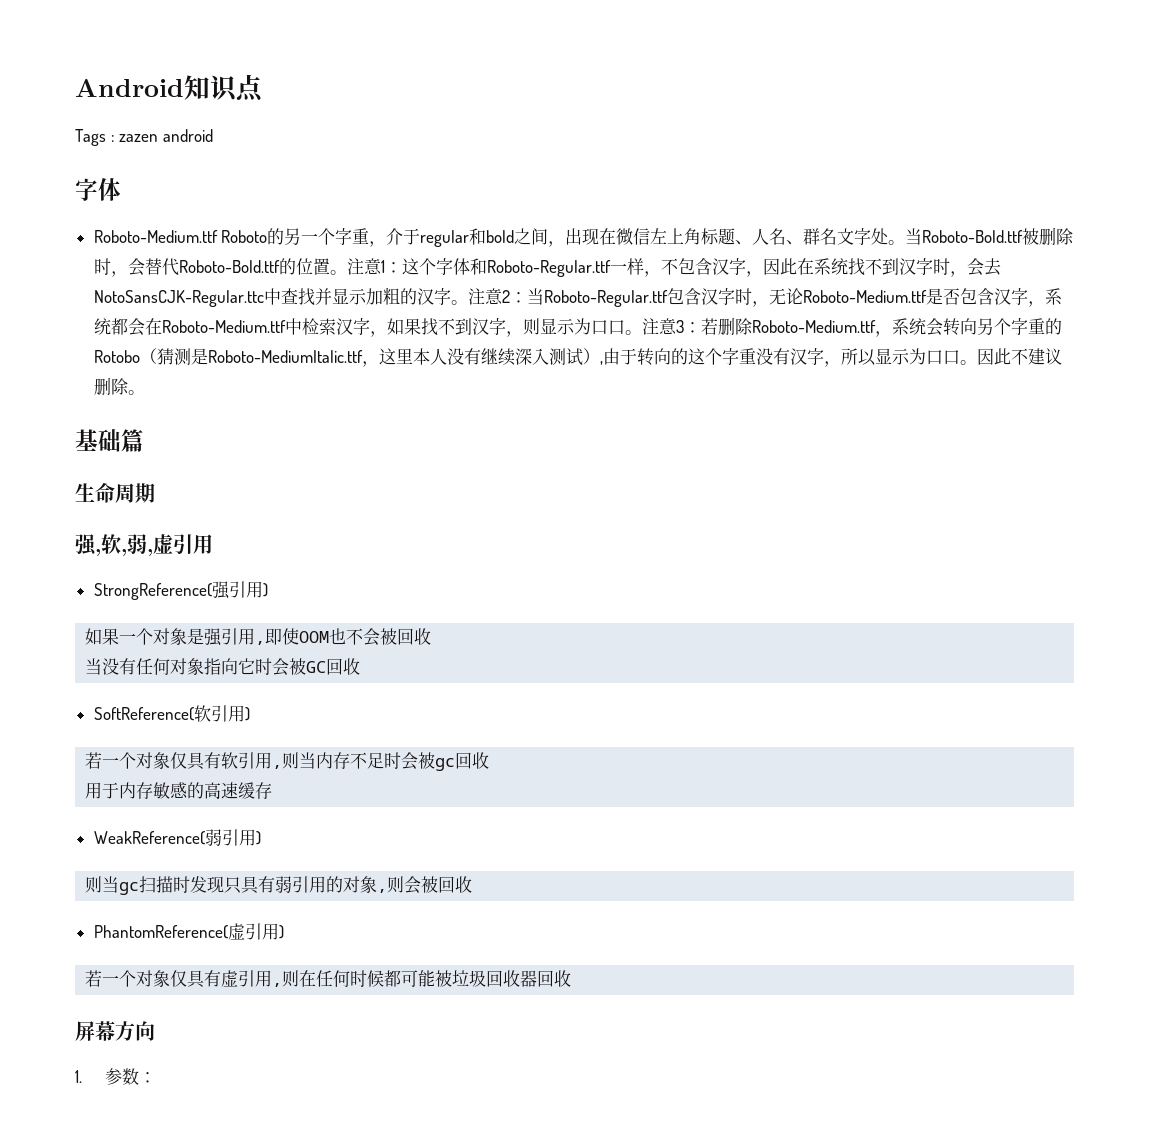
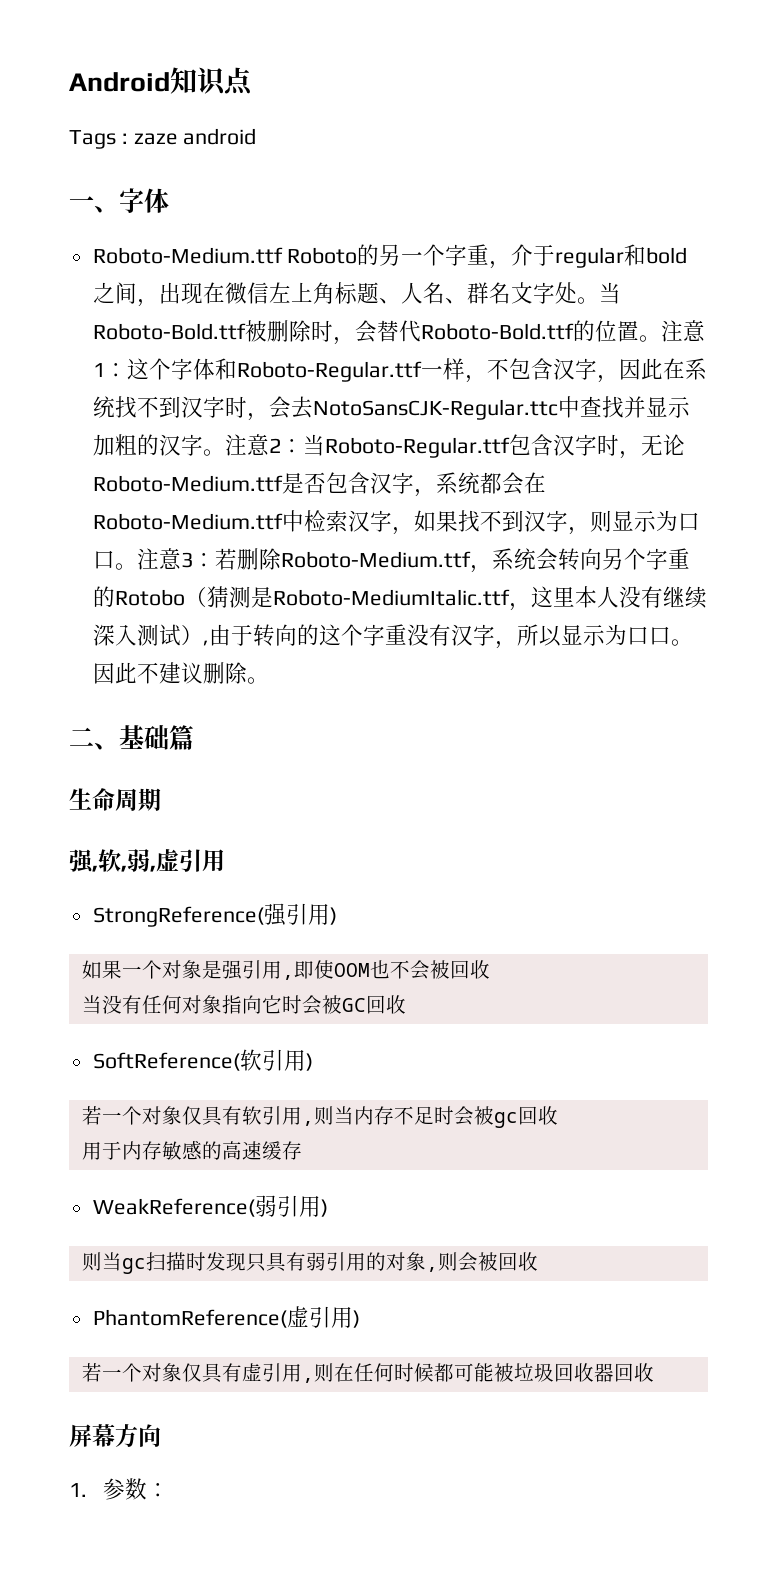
- Tags : zazen android
- 字体
+ Tags : zaze android
+ 一、字体
- 基础篇
+ 二、基础篇

